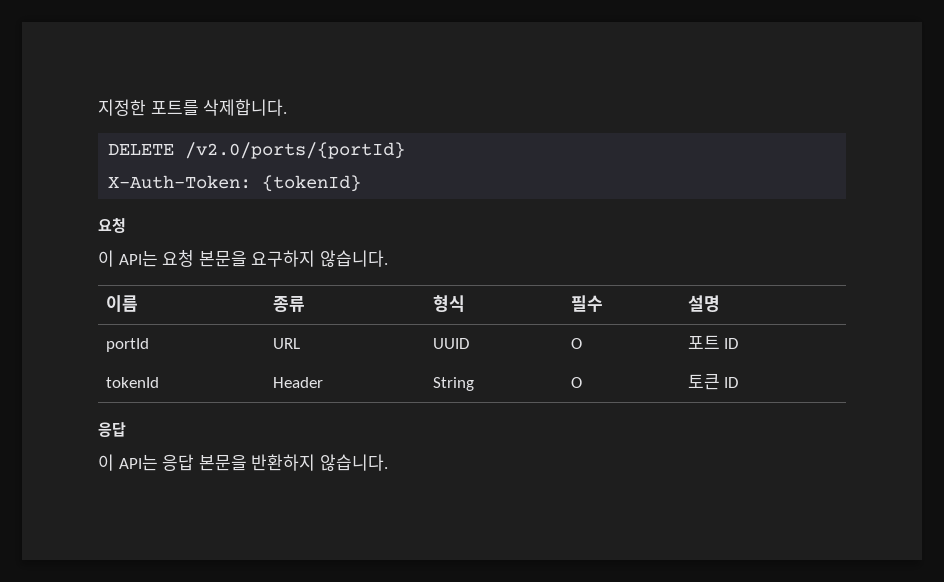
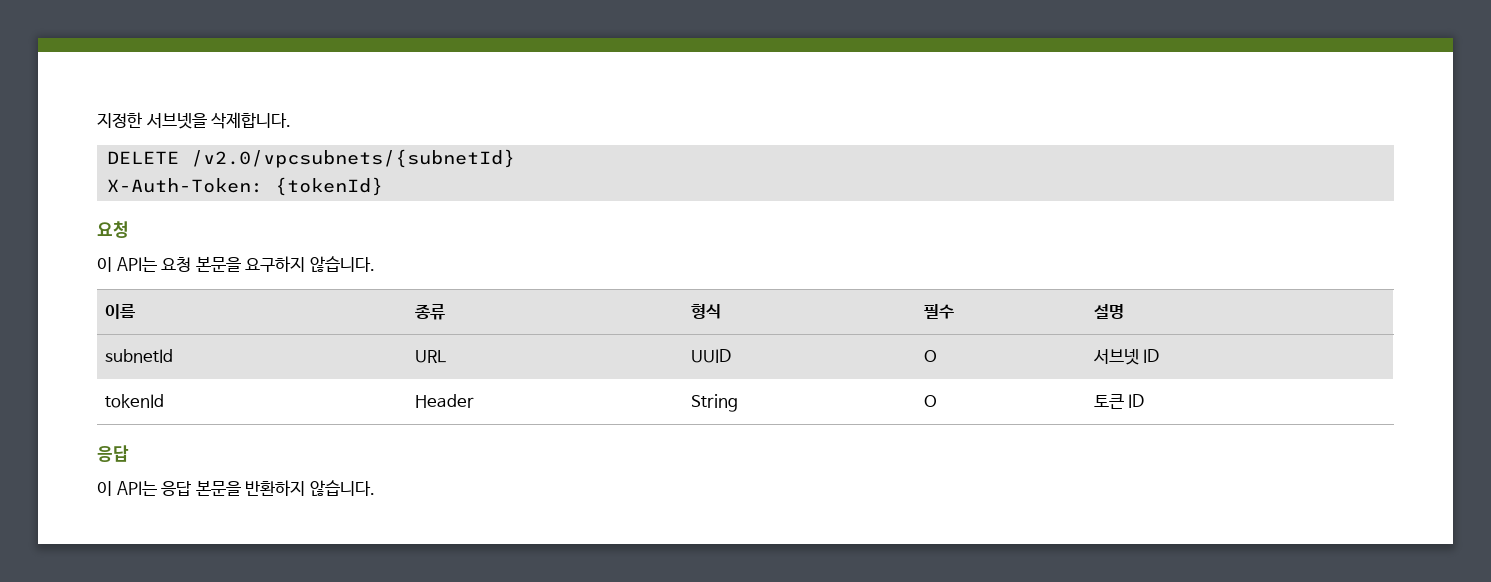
- 지정한 포트를 삭제합니다.
+ 지정한 서브넷을 삭제합니다.
- DELETE /v2.0/ports/{portId}
+ DELETE /v2.0/vpcsubnets/{subnetId}
- portId | URL | UUID | O | 포트 ID
+ subnetId | URL | UUID | O | 서브넷 ID

